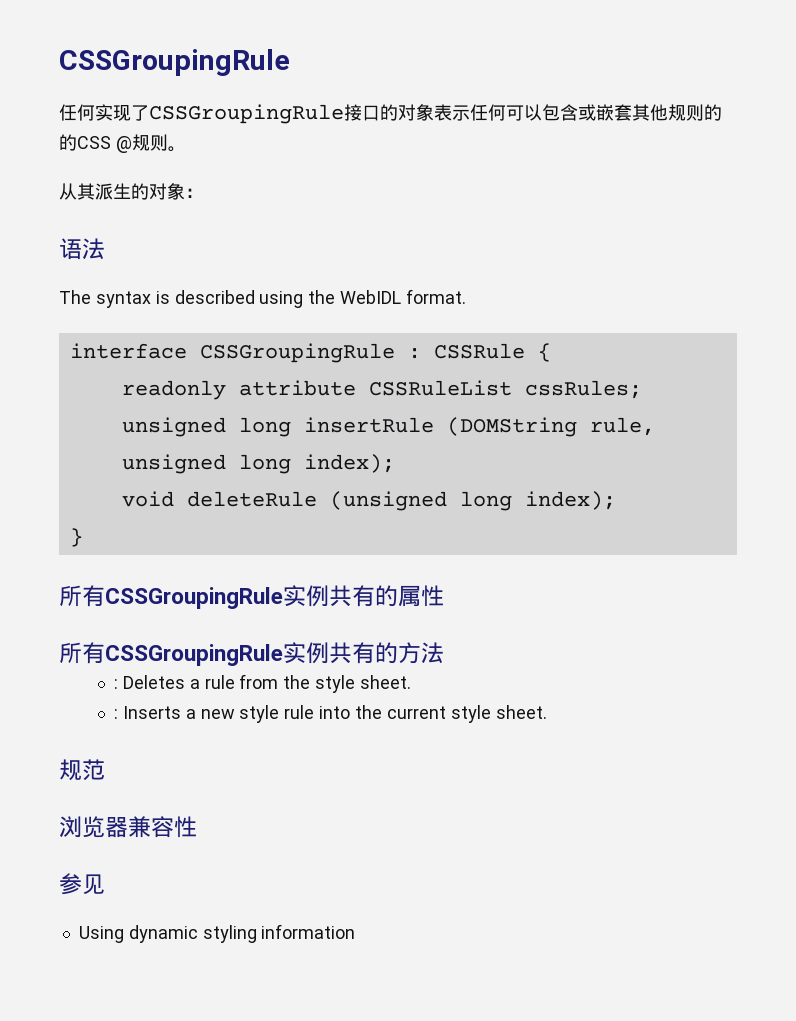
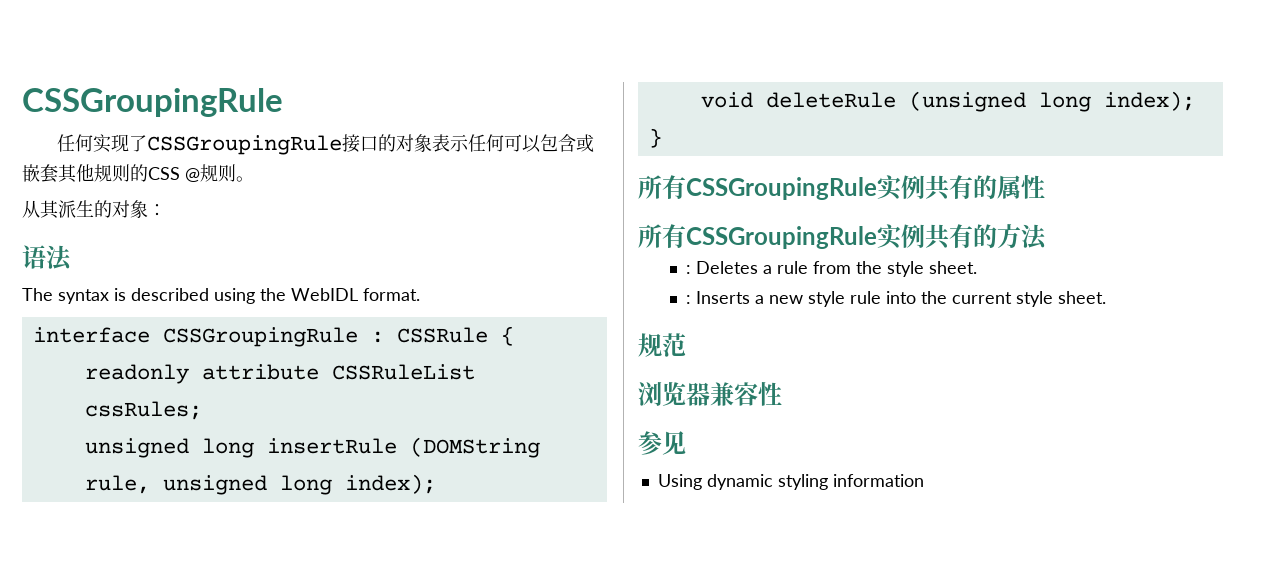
- 任何实现了CSSGroupingRule接口的对象表示任何可以包含或嵌套其他规则的的CSS @规则。
+ 任何实现了CSSGroupingRule接口的对象表示任何可以包含或嵌套其他规则的CSS @规则。

